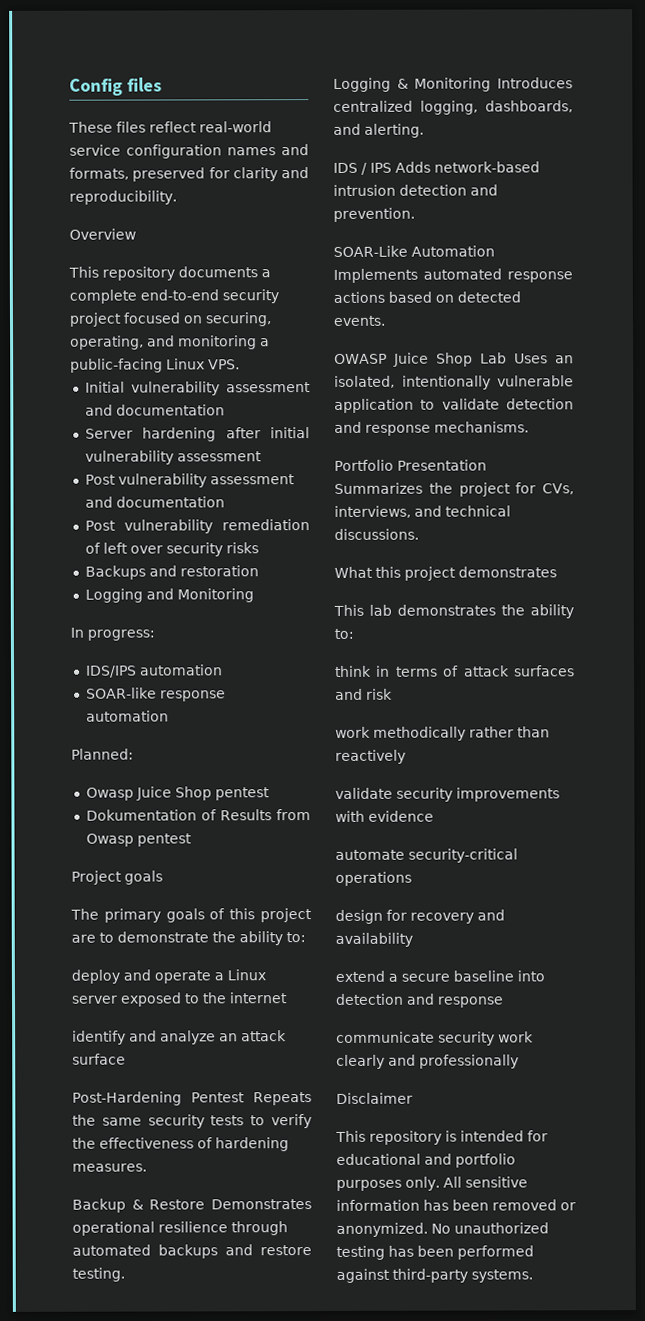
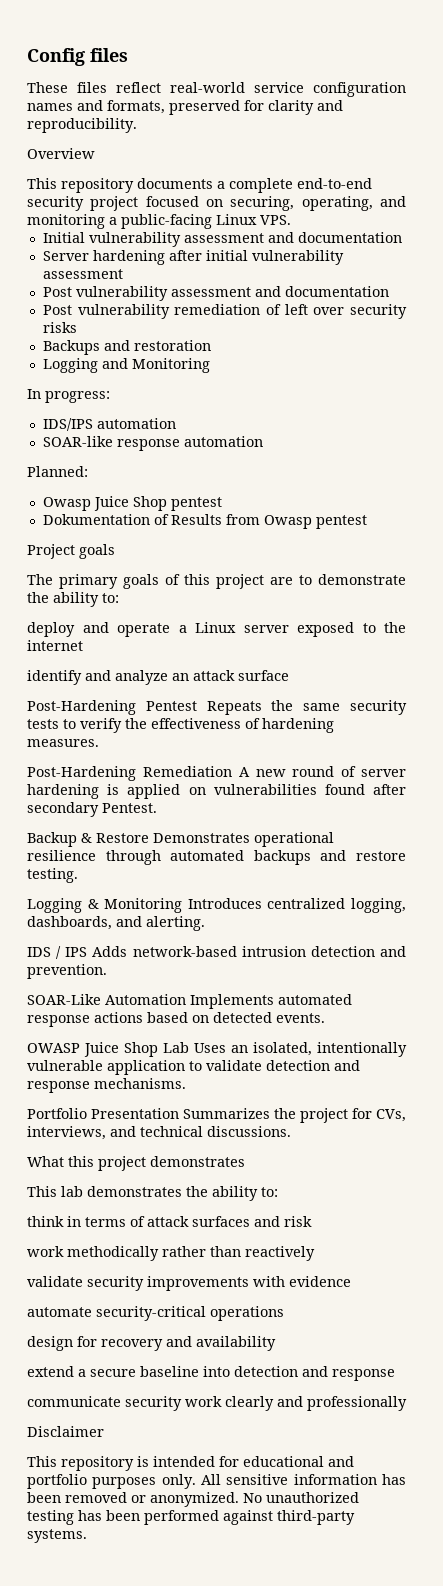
+ Post-Hardening Remediation A new round of server hardening is applied on vulnerabilities found after secondary Pentest.

